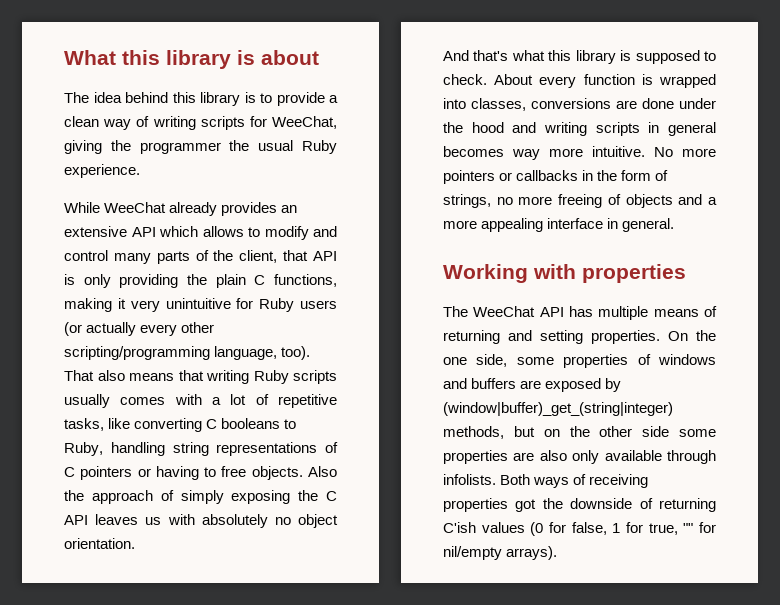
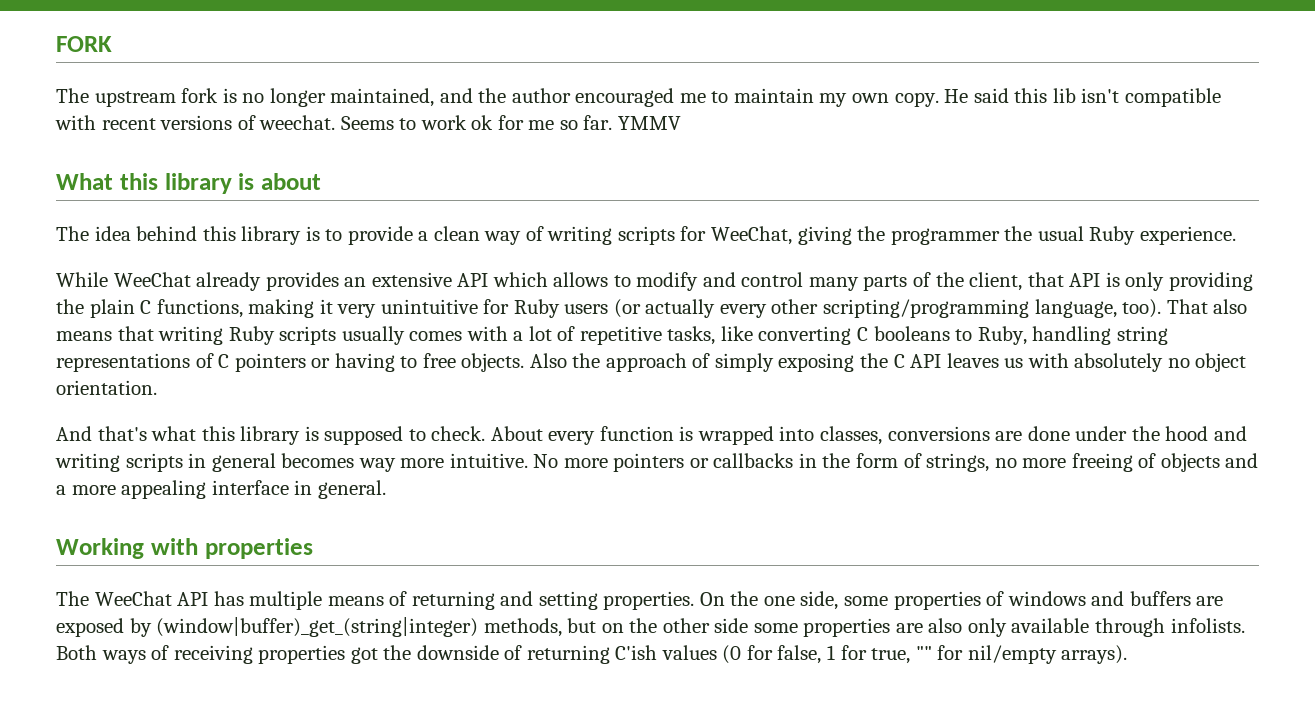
+ FORK
+ The upstream fork is no longer maintained, and the author encouraged me to maintain my own copy. He said this lib isn't compatible with recent versions of weechat. Seems to work ok for me so far. YMMV

